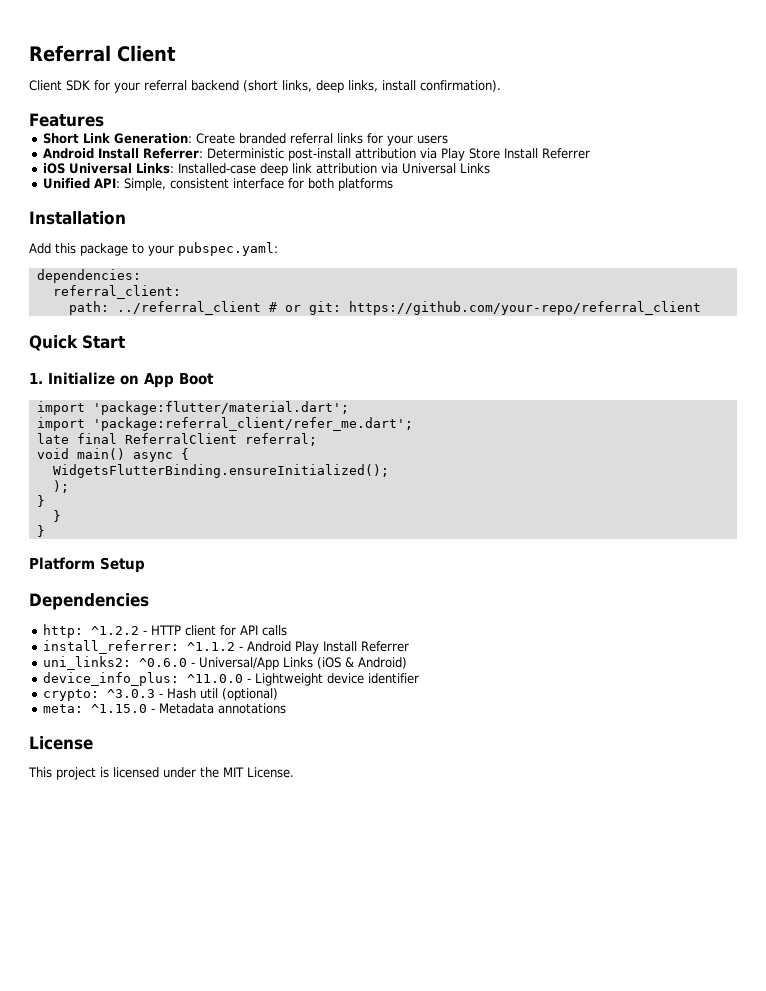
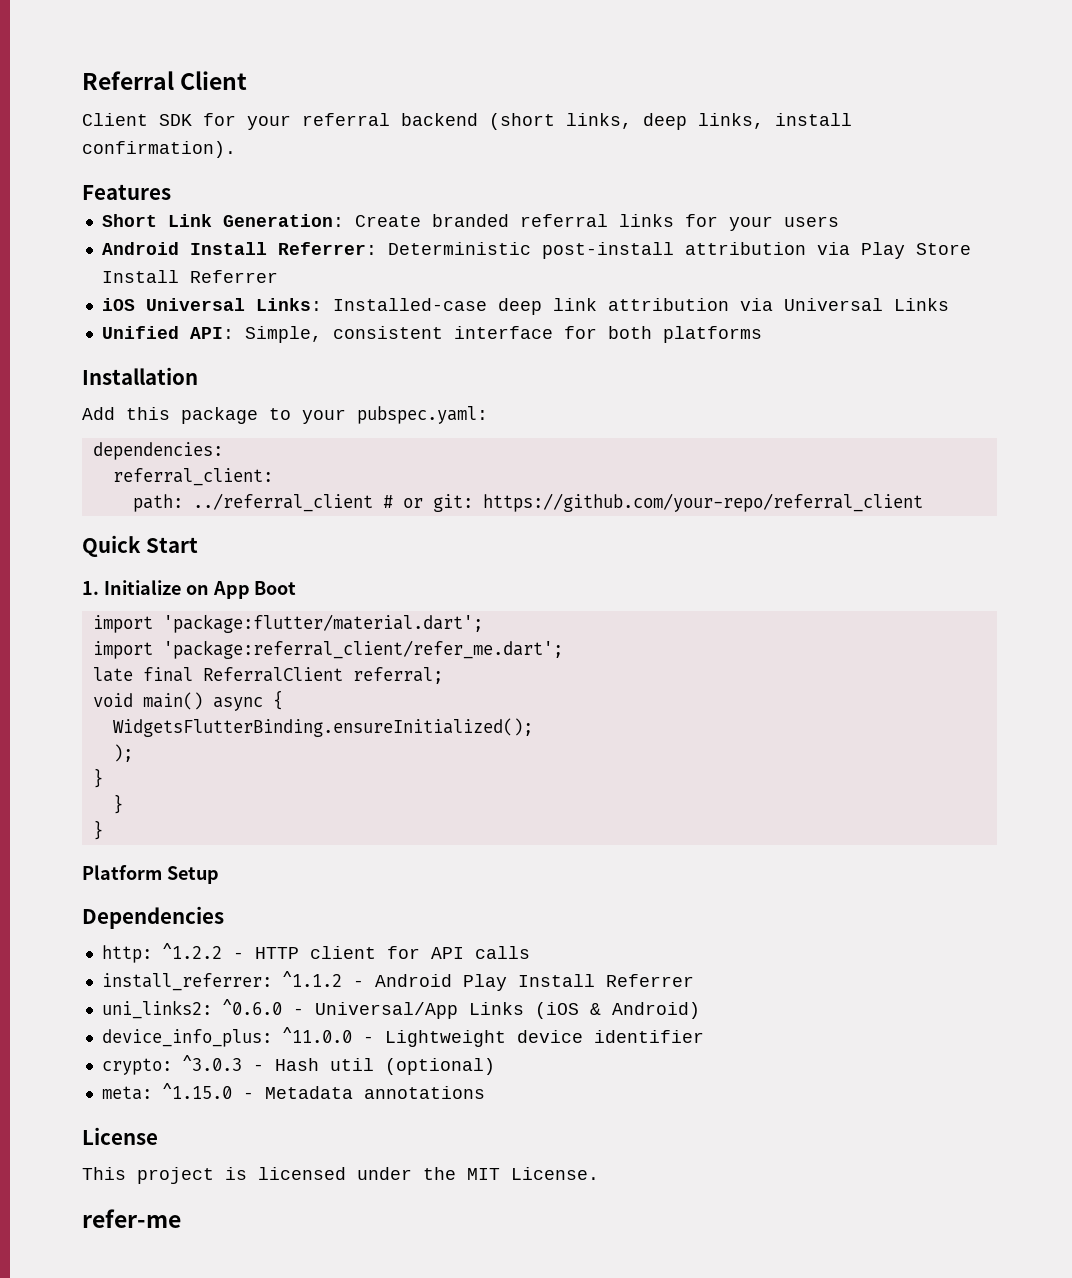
+ refer-me

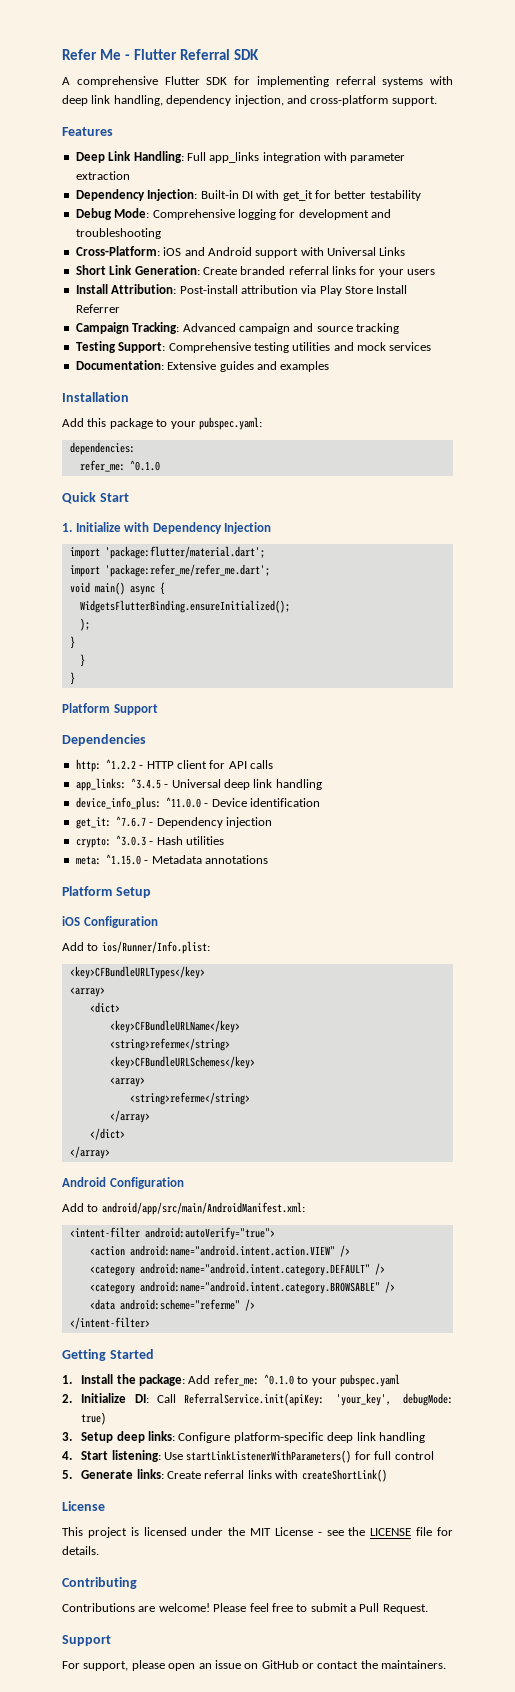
- Referral Client
- Client SDK for your referral backend (short links, deep links, install confirmation).
+ Refer Me - Flutter Referral SDK
+ A comprehensive Flutter SDK for implementing referral systems with deep link handling, dependency injection, and cross-platform support.
  Features
+ Deep Link Handling: Full app_links integration with parameter extraction
+ Dependency Injection: Built-in DI with get_it for better testability
+ Debug Mode: Comprehensive logging for development and troubleshooting
+ Cross-Platform: iOS and Android support with Universal Links
- Android Install Referrer: Deterministic post-install attribution via Play Store Install Referrer
+ Install Attribution: Post-install attribution via Play Store Install Referrer
- iOS Universal Links: Installed-case deep link attribution via Universal Links
- Unified API: Simple, consistent interface for both platforms
+ Campaign Tracking: Advanced campaign and source tracking
+ Testing Support: Comprehensive testing utilities and mock services
+ Documentation: Extensive guides and examples
  dependencies:
- referral_client:
- path: ../referral_client # or git: https://github.com/your-repo/referral_client
+ refer_me: ^0.1.0
- 1. Initialize on App Boot
+ 1. Initialize with Dependency Injection
- import 'package:referral_client/refer_me.dart';
- late final ReferralClient referral;
+ import 'package:refer_me/refer_me.dart';
- Platform Setup
+ Platform Support
- install_referrer: ^1.1.2 - Android Play Install Referrer
- uni_links2: ^0.6.0 - Universal/App Links (iOS & Android)
- device_info_plus: ^11.0.0 - Lightweight device identifier
+ app_links: ^3.4.5 - Universal deep link handling
+ device_info_plus: ^11.0.0 - Device identification
+ get_it: ^7.6.7 - Dependency injection
- crypto: ^3.0.3 - Hash util (optional)
+ crypto: ^3.0.3 - Hash utilities
+ Platform Setup
+ iOS Configuration
+ Add to ios/Runner/Info.plist:
+ <key>CFBundleURLTypes</key>
+ <array>
+ <dict>
+ <key>CFBundleURLName</key>
+ <string>referme</string>
+ <key>CFBundleURLSchemes</key>
+ <array>
+ <string>referme</string>
+ </array>
+ </dict>
+ </array>
+ Android Configuration
+ Add to android/app/src/main/AndroidManifest.xml:
+ <intent-filter android:autoVerify="true">
+ <action android:name="android.intent.action.VIEW" />
+ <category android:name="android.intent.category.DEFAULT" />
+ <category android:name="android.intent.category.BROWSABLE" />
+ <data android:scheme="referme" />
+ </intent-filter>
+ Getting Started
+ 1. Install the package: Add refer_me: ^0.1.0 to your pubspec.yaml
+ 2. Initialize DI: Call ReferralService.init(apiKey: 'your_key', debugMode: true)
+ 3. Setup deep links: Configure platform-specific deep link handling
+ 4. Start listening: Use startLinkListenerWithParameters() for full control
+ 5. Generate links: Create referral links with createShortLink()
- This project is licensed under the MIT License.
- refer-me
+ This project is licensed under the MIT License - see the LICENSE file for details.
+ Contributing
+ Contributions are welcome! Please feel free to submit a Pull Request.
+ Support
+ For support, please open an issue on GitHub or contact the maintainers.

